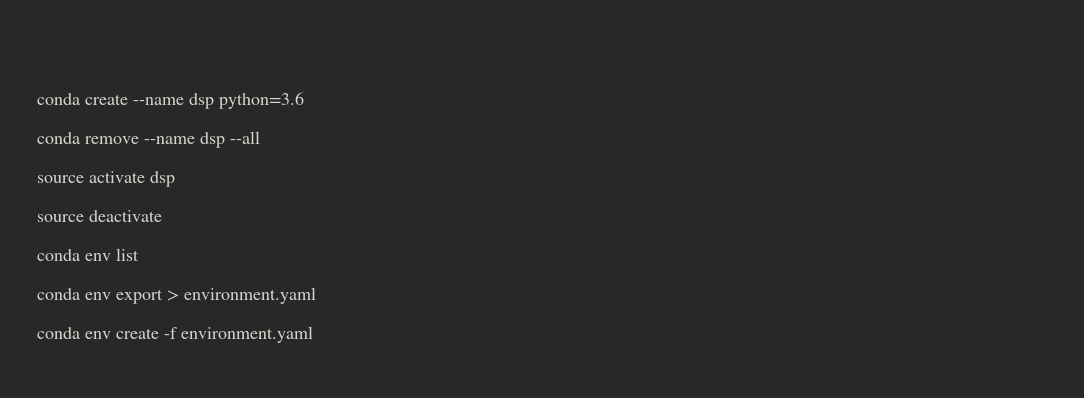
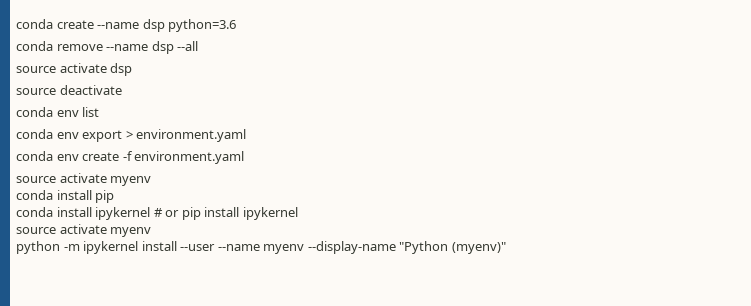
  conda env create -f environment.yaml
+ source activate myenv
+ conda install pip
+ conda install ipykernel # or pip install ipykernel
+ source activate myenv
+ python -m ipykernel install --user --name myenv --display-name "Python (myenv)"

